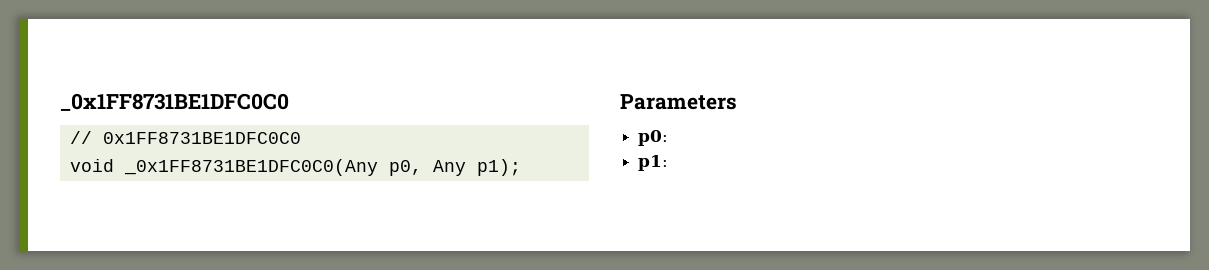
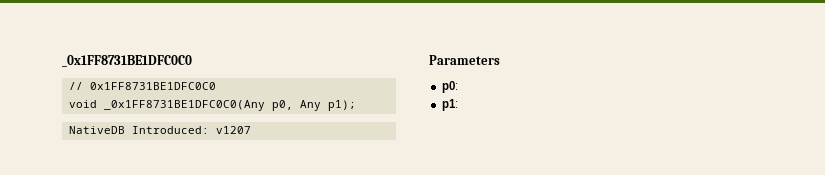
+ NativeDB Introduced: v1207

